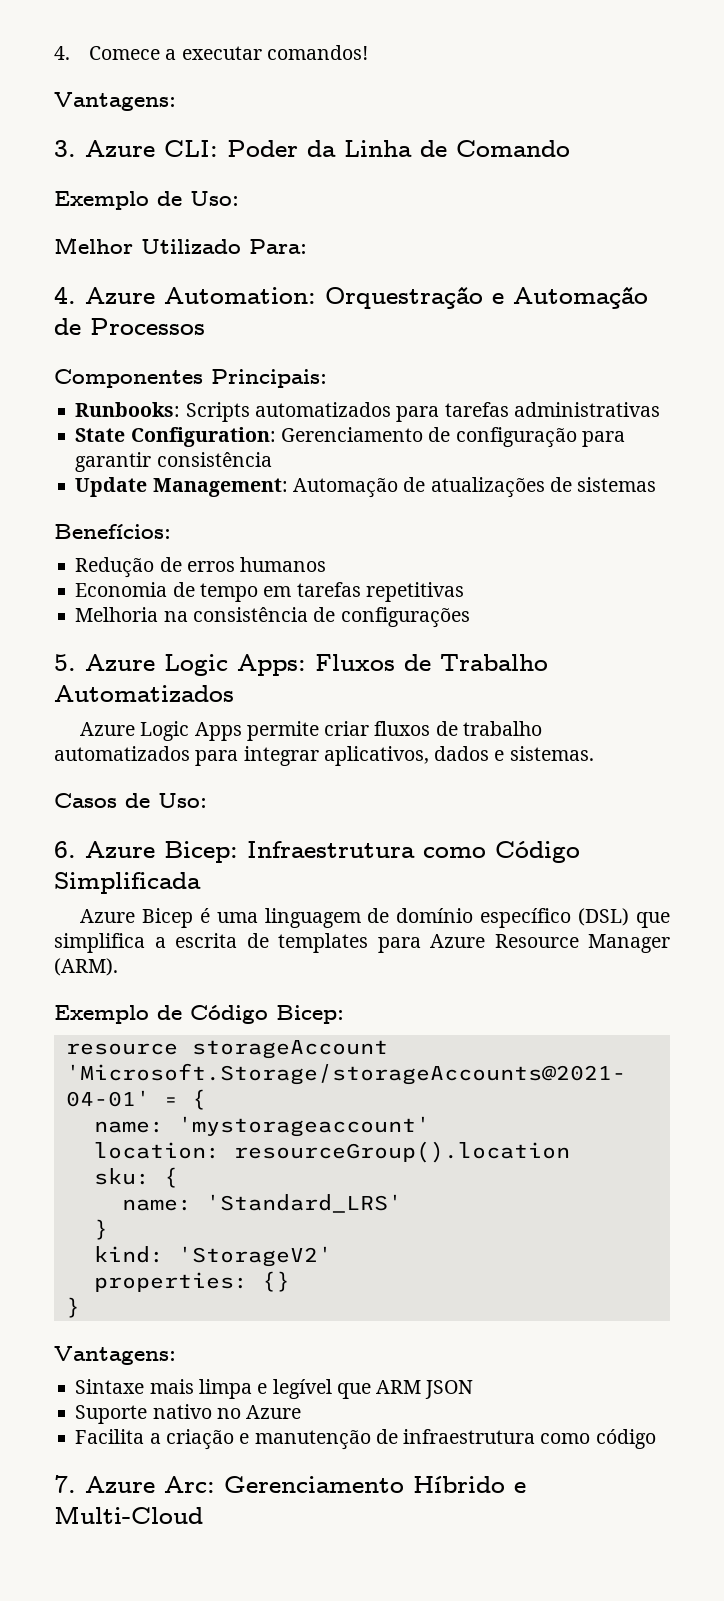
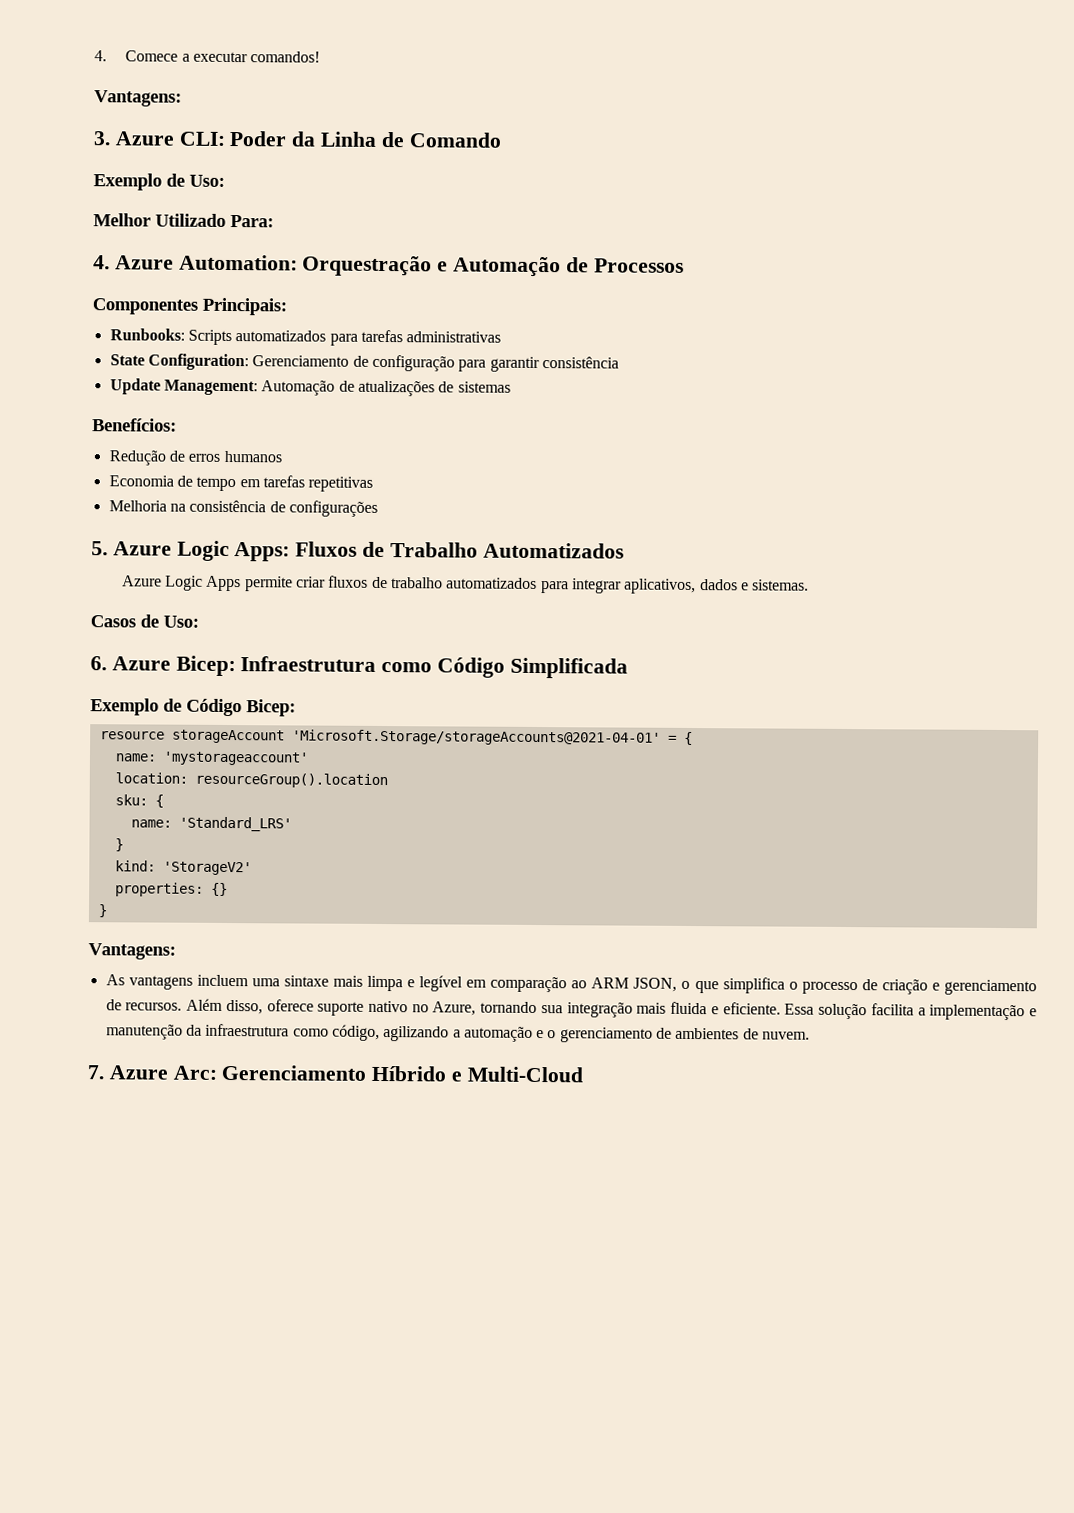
- Azure Bicep é uma linguagem de domínio específico (DSL) que simplifica a escrita de templates para Azure Resource Manager (ARM).
- Sintaxe mais limpa e legível que ARM JSON
- Suporte nativo no Azure
- Facilita a criação e manutenção de infraestrutura como código
+ As vantagens incluem uma sintaxe mais limpa e legível em comparação ao ARM JSON, o que simplifica o processo de criação e gerenciamento de recursos. Além disso, oferece suporte nativo no Azure, tornando sua integração mais fluida e eficiente. Essa solução facilita a implementação e manutenção da infraestrutura como código, agilizando a automação e o gerenciamento de ambientes de nuvem.

